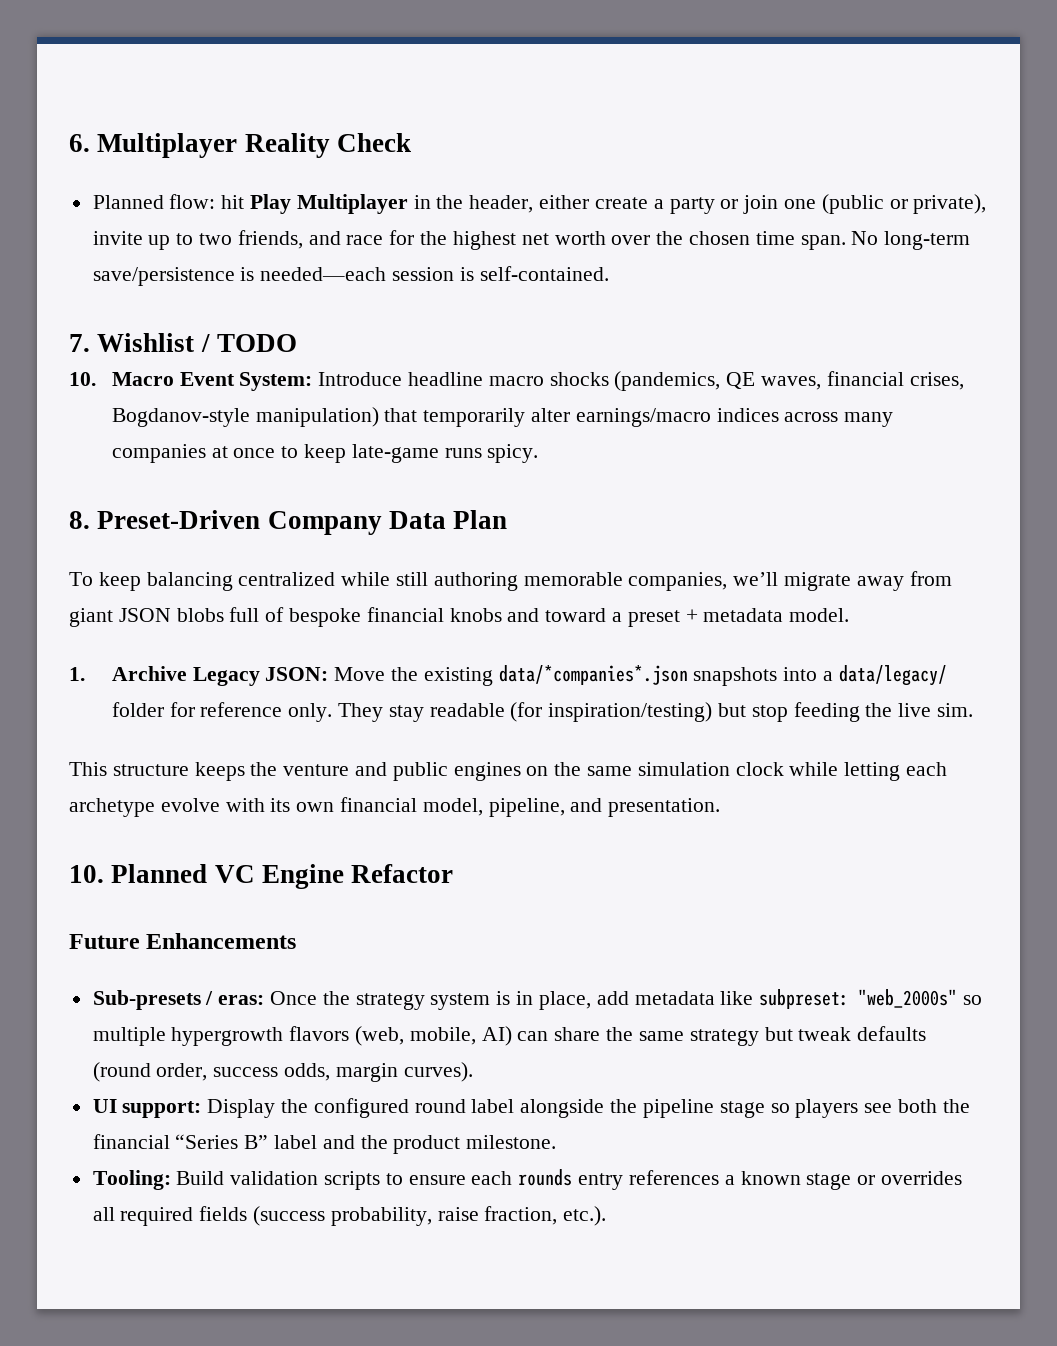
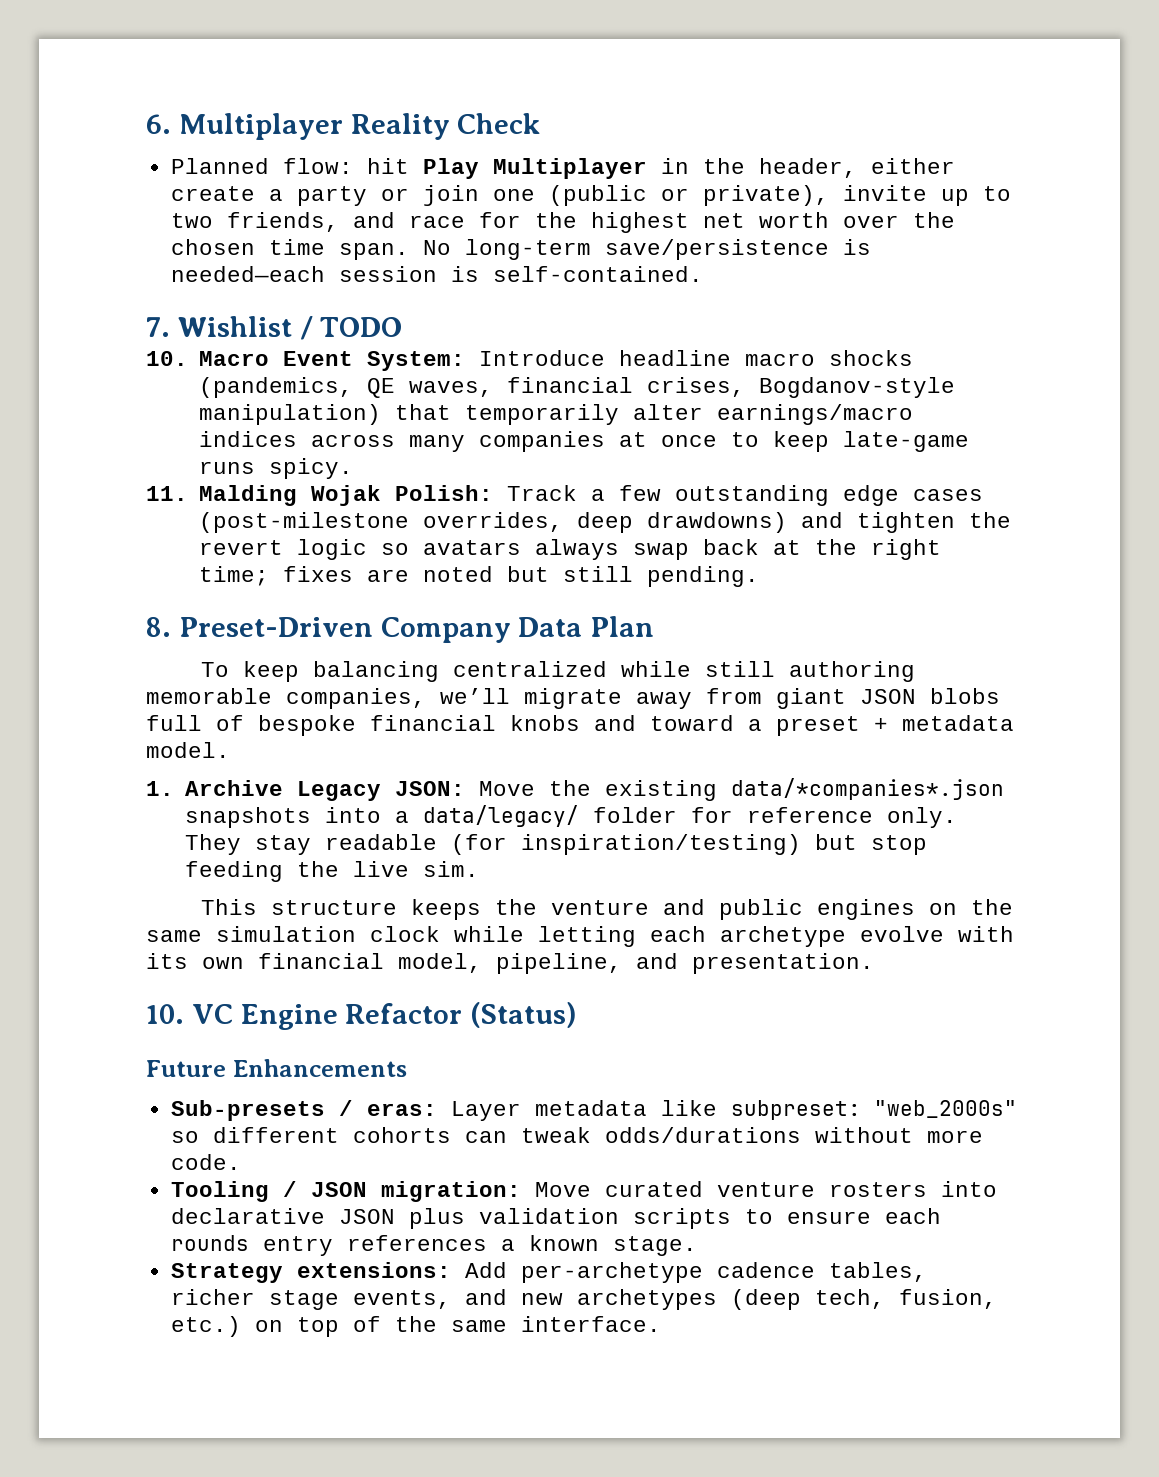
+ 11. Malding Wojak Polish: Track a few outstanding edge cases (post-milestone overrides, deep drawdowns) and tighten the revert logic so avatars always swap back at the right time; fixes are noted but still pending.
- 10. Planned VC Engine Refactor
+ 10. VC Engine Refactor (Status)
- Sub-presets / eras: Once the strategy system is in place, add metadata like subpreset: "web_2000s" so multiple hypergrowth flavors (web, mobile, AI) can share the same strategy but tweak defaults (round order, success odds, margin curves).
- UI support: Display the configured round label alongside the pipeline stage so players see both the financial “Series B” label and the product milestone.
- Tooling: Build validation scripts to ensure each rounds entry references a known stage or overrides all required fields (success probability, raise fraction, etc.).
+ Sub-presets / eras: Layer metadata like subpreset: "web_2000s" so different cohorts can tweak odds/durations without more code.
+ Tooling / JSON migration: Move curated venture rosters into declarative JSON plus validation scripts to ensure each rounds entry references a known stage.
+ Strategy extensions: Add per-archetype cadence tables, richer stage events, and new archetypes (deep tech, fusion, etc.) on top of the same interface.

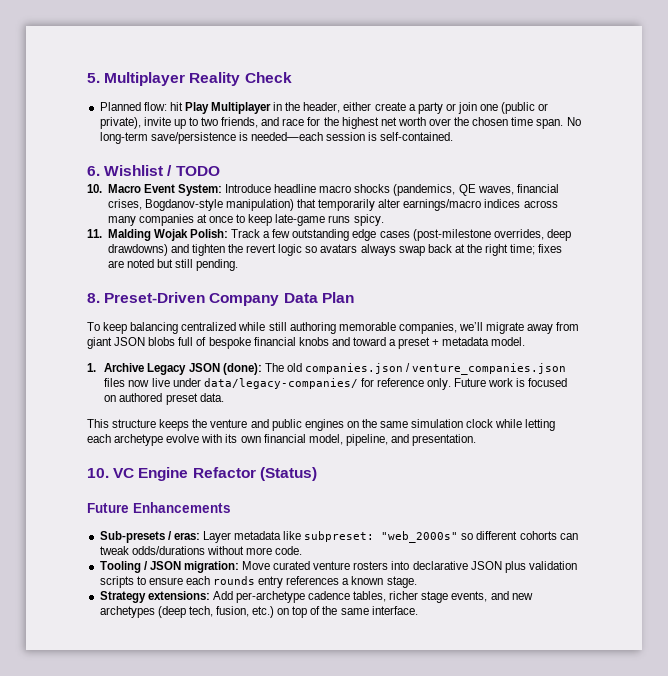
- 6. Multiplayer Reality Check
+ 5. Multiplayer Reality Check
- 7. Wishlist / TODO
+ 6. Wishlist / TODO
- 1. Archive Legacy JSON: Move the existing data/*companies*.json snapshots into a data/legacy/ folder for reference only. They stay readable (for inspiration/testing) but stop feeding the live sim.
+ 1. Archive Legacy JSON (done): The old companies.json / venture_companies.json files now live under data/legacy-companies/ for reference only. Future work is focused on authored preset data.

